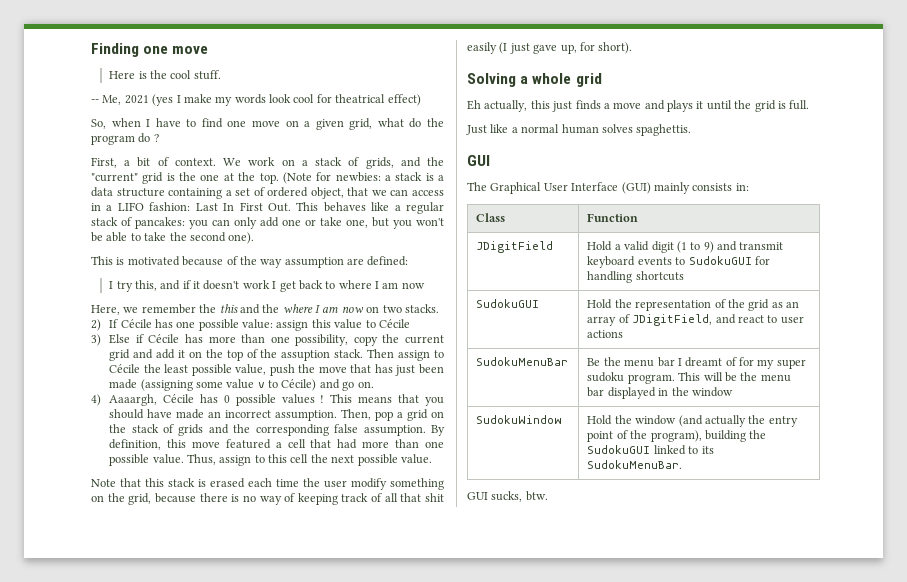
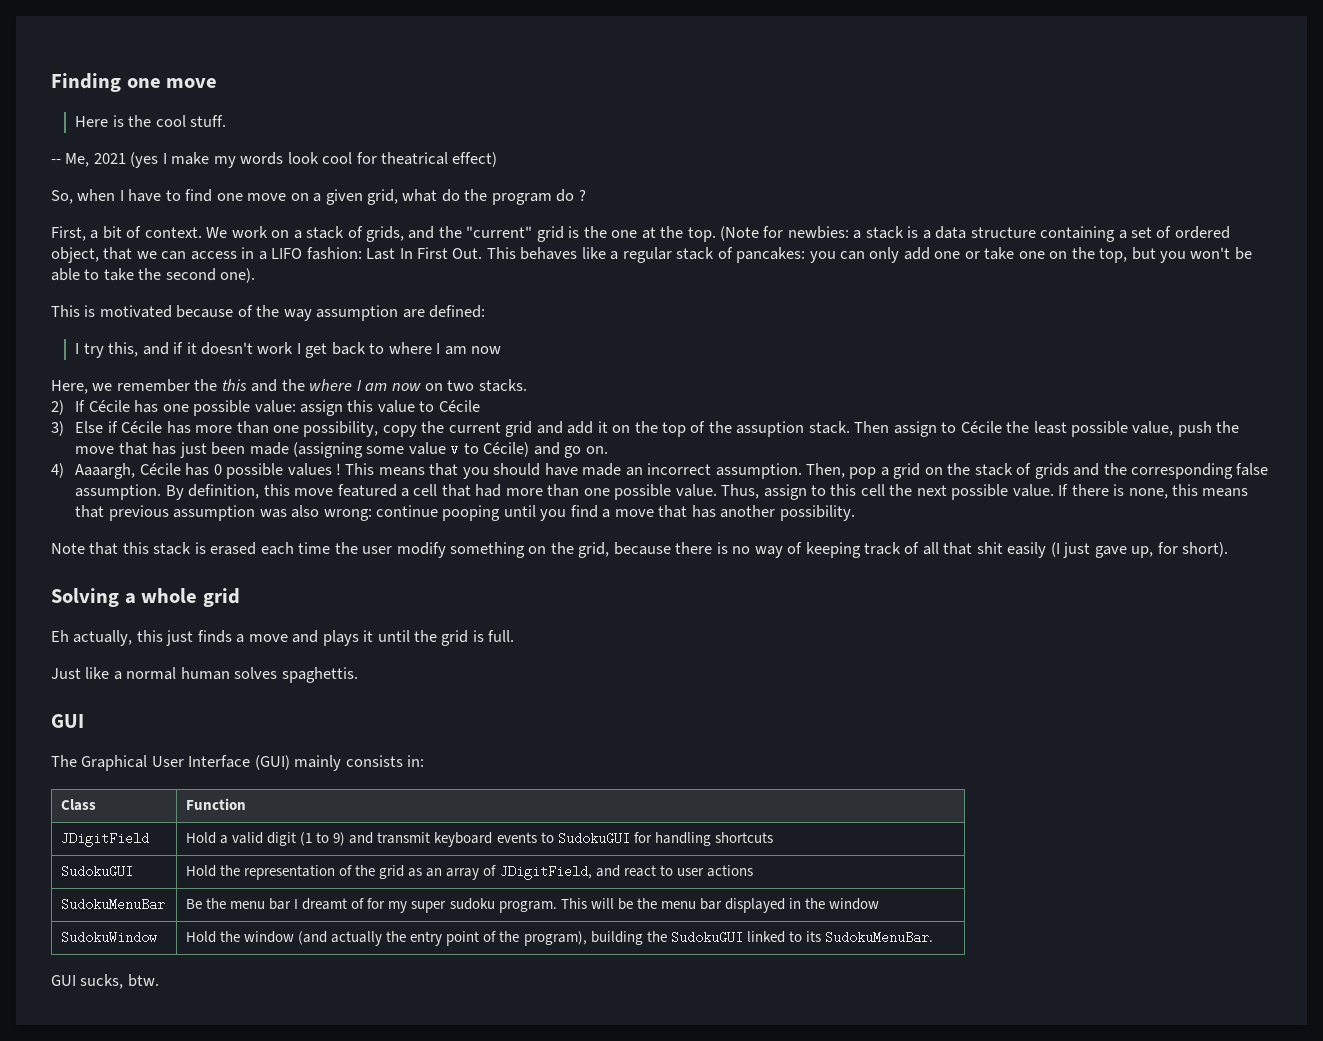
- (Note for newbies: a stack is a data structure containing a set of ordered object, that we can access in a LIFO fashion: Last In First Out. This behaves like a regular stack of pancakes: you can only add one or take one, but you won't be able to take the second one).
+ (Note for newbies: a stack is a data structure containing a set of ordered object, that we can access in a LIFO fashion: Last In First Out. This behaves like a regular stack of pancakes: you can only add one or take one on the top, but you won't be able to take the second one).
+ If there is none, this means that previous assumption was also wrong: continue pooping until you find a move that has another possibility.

